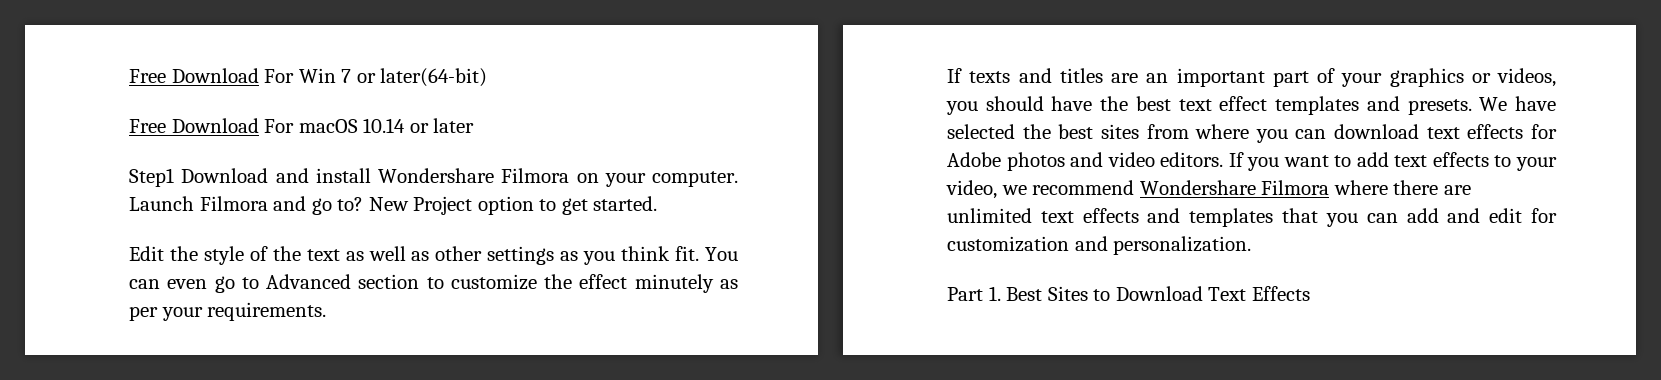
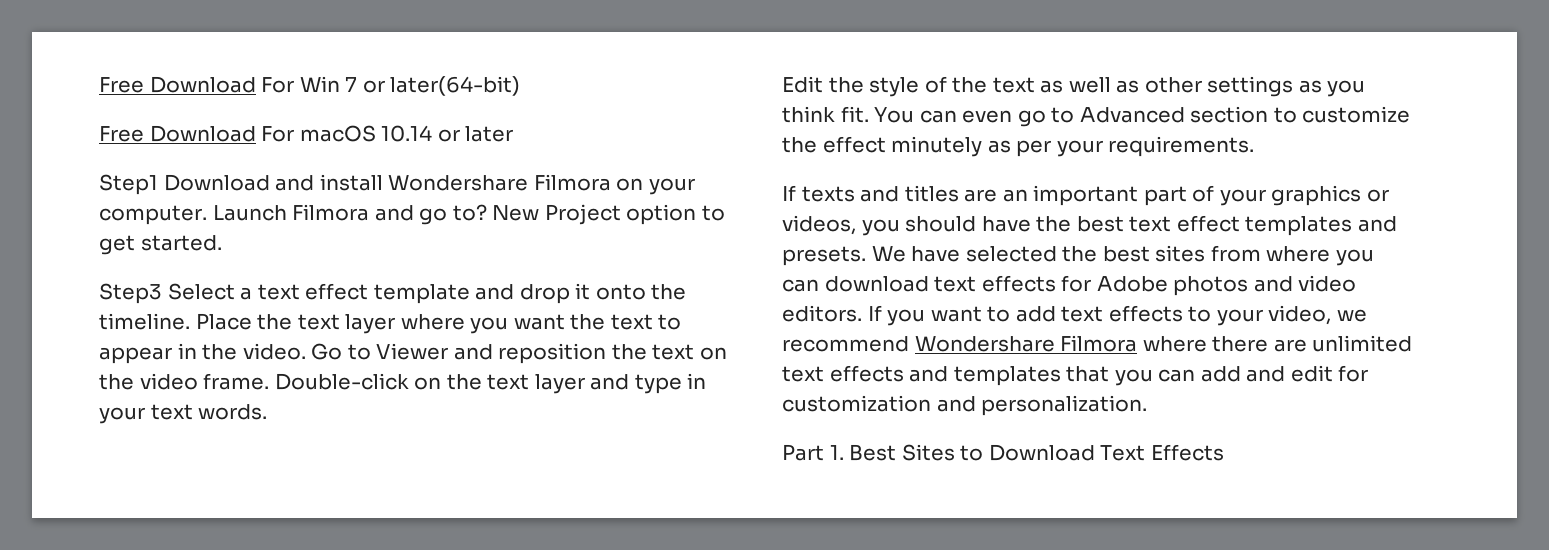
+ Step3 Select a text effect template and drop it onto the timeline. Place the text layer where you want the text to appear in the video. Go to Viewer and reposition the text on the video frame. Double-click on the text layer and type in your text words.

